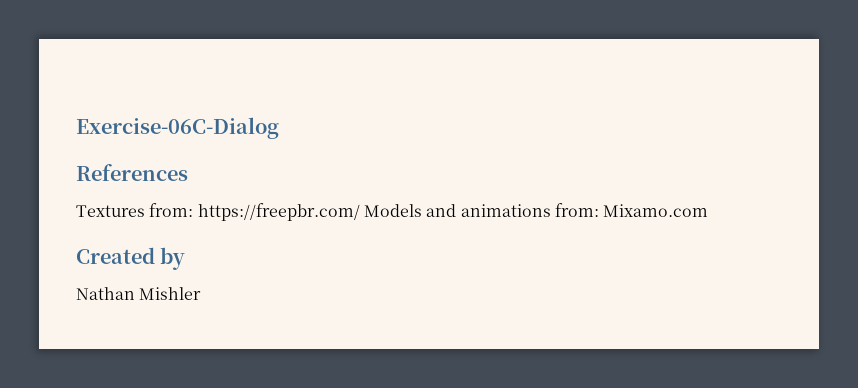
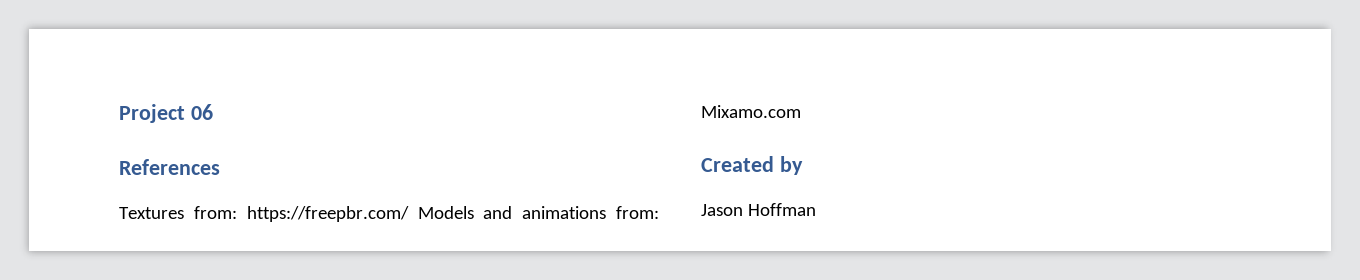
- Exercise-06C-Dialog
+ Project 06
- Nathan Mishler
+ Jason Hoffman

